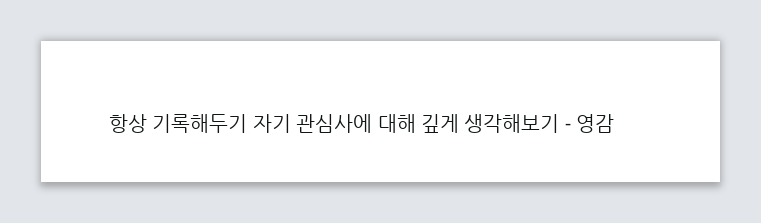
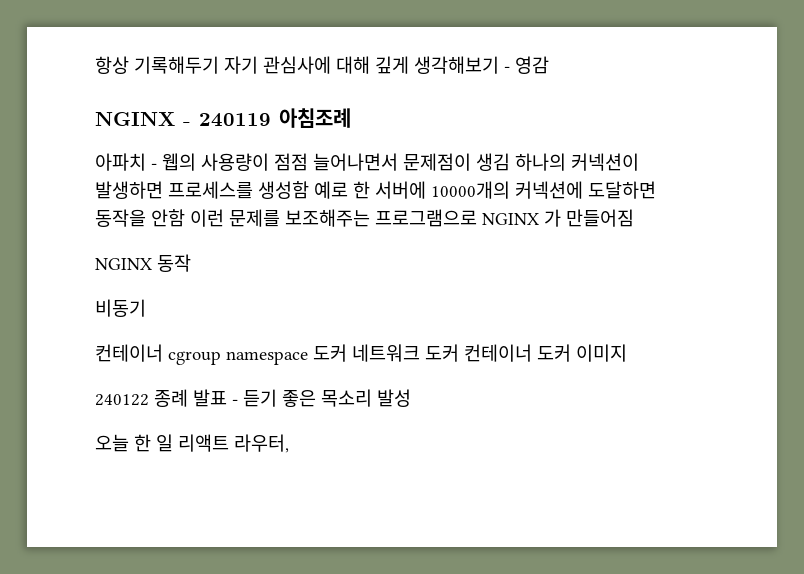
+ NGINX - 240119 아침조례
+ 아파치 - 웹의 사용량이 점점 늘어나면서 문제점이 생김 하나의 커넥션이 발생하면 프로세스를 생성함 예로 한 서버에 10000개의 커넥션에 도달하면 동작을 안함 이런 문제를 보조해주는 프로그램으로 NGINX 가 만들어짐
+ NGINX 동작
+ 비동기
+ 컨테이너 cgroup namespace 도커 네트워크 도커 컨테이너 도커 이미지
+ 240122 종례 발표 - 듣기 좋은 목소리 발성
+ 오늘 한 일 리액트 라우터,

